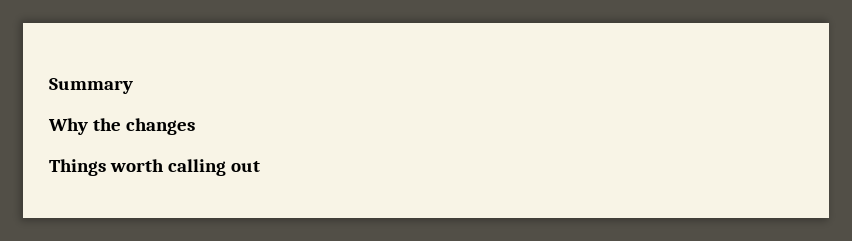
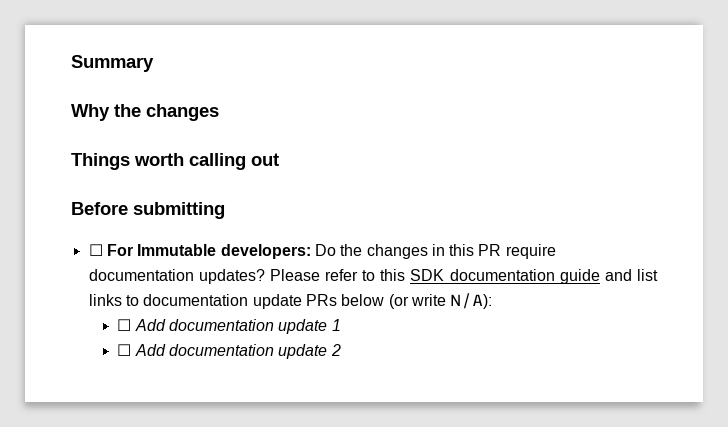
+ Before submitting
+ ☐ For Immutable developers: Do the changes in this PR require documentation updates? Please refer to this SDK documentation guide and list links to documentation update PRs below (or write N/A):
+ ☐ Add documentation update 1
+ ☐ Add documentation update 2

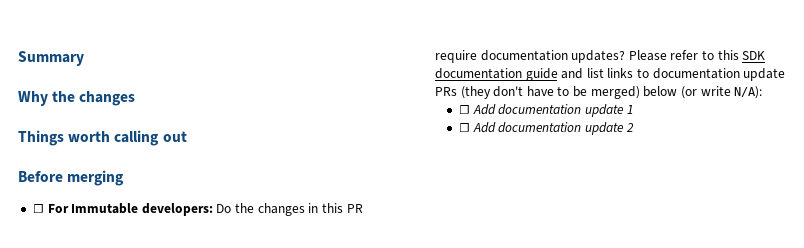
- Before submitting
+ Before merging
- Please refer to this SDK documentation guide and list links to documentation update PRs below (or write N/A):
+ Please refer to this SDK documentation guide and list links to documentation update PRs (they don't have to be merged) below (or write N/A):

